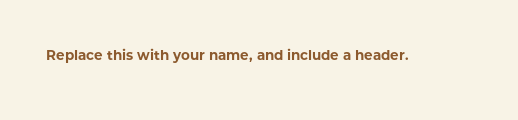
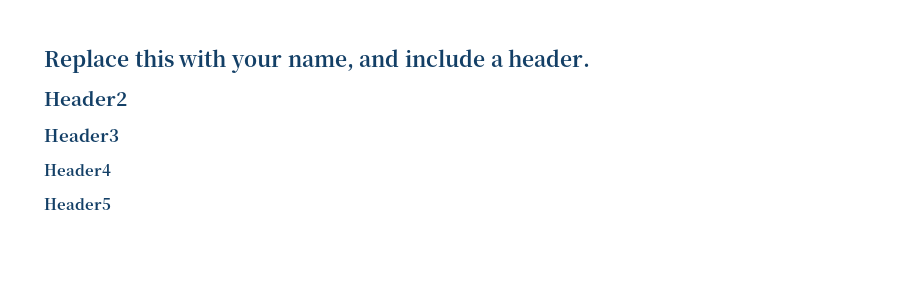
+ Header2
+ Header3
+ Header4
+ Header5

